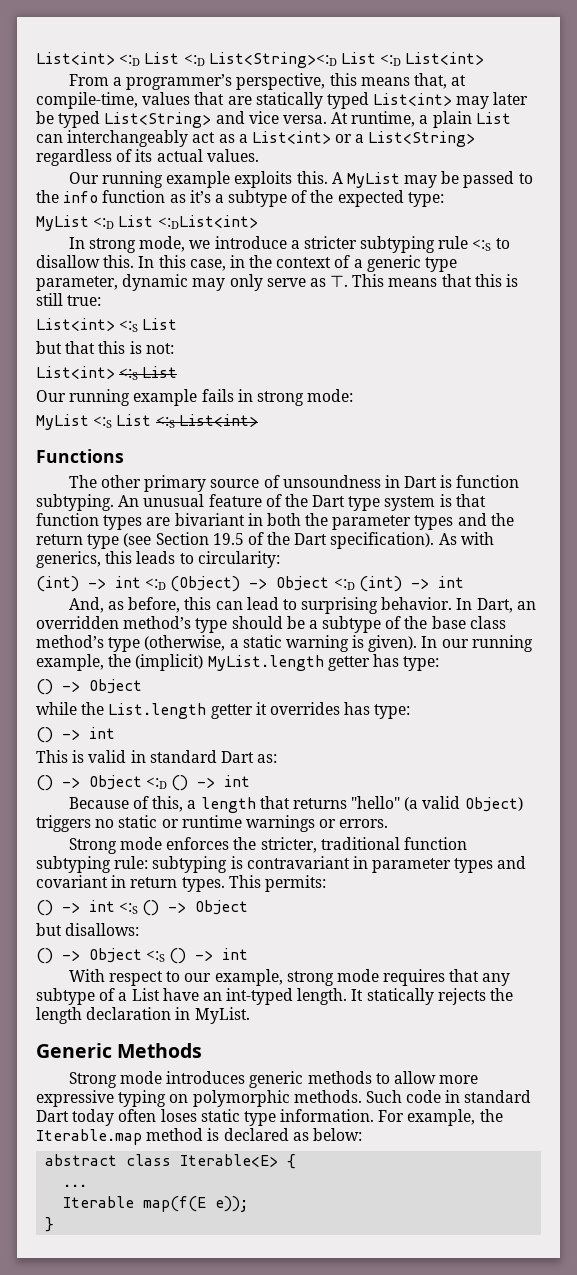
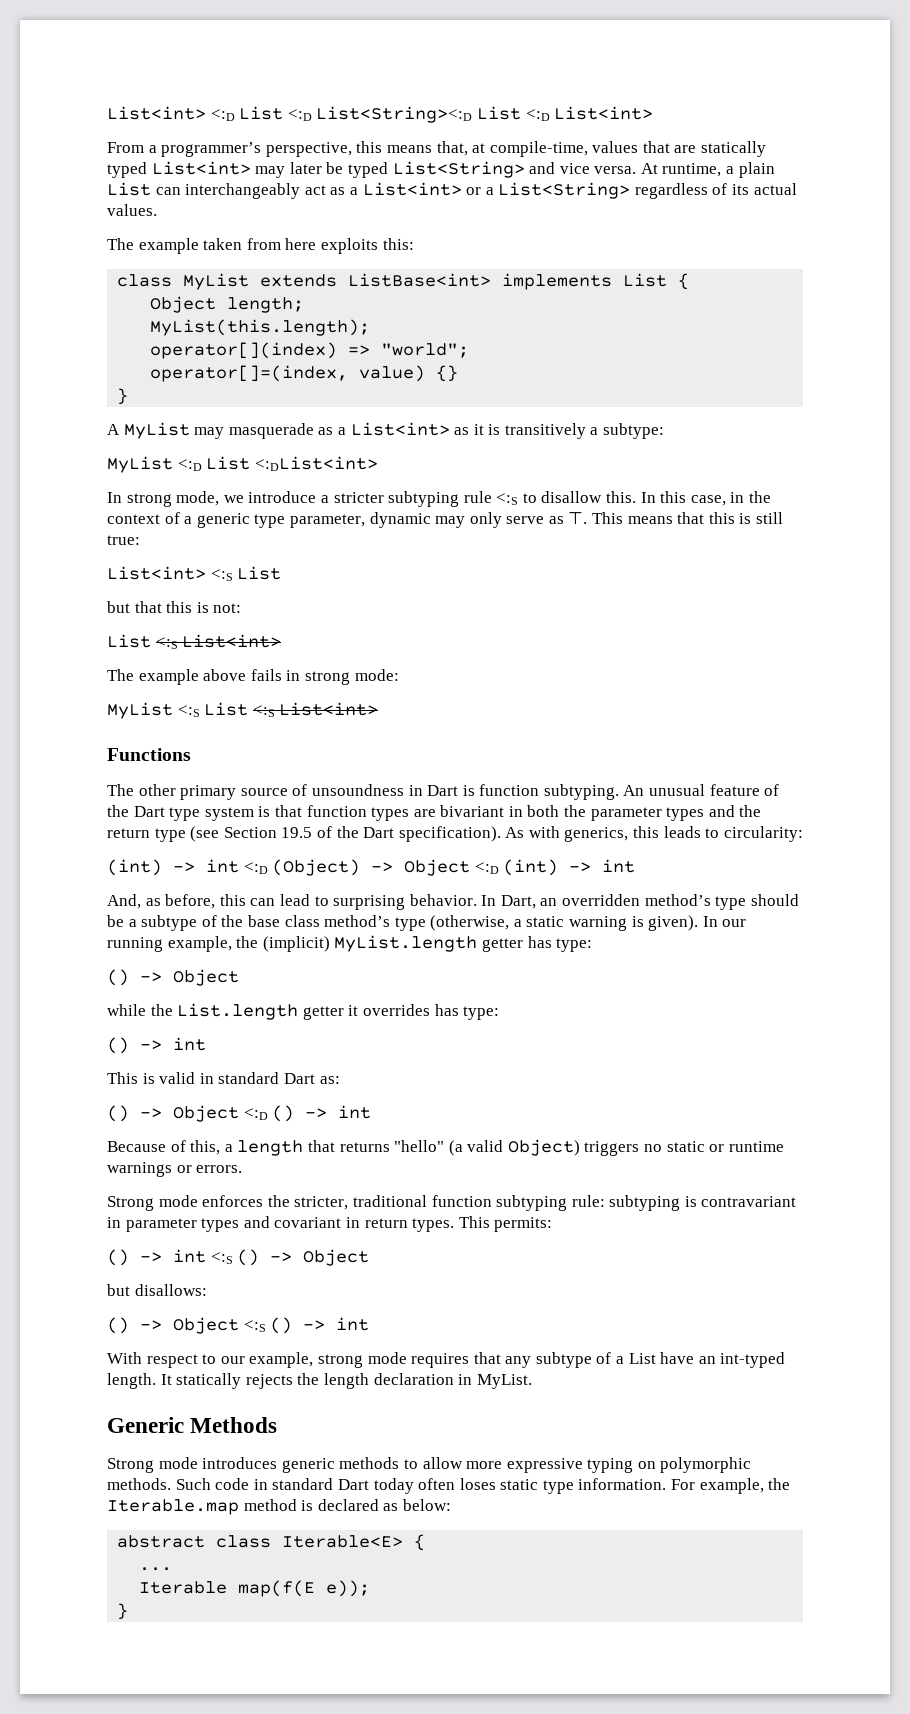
- Our running example exploits this. A MyList may be passed to the info function as it’s a subtype of the expected type:
+ The example taken from here exploits this:
+ class MyList extends ListBase<int> implements List {
+ Object length;
+ MyList(this.length);
+ operator[](index) => "world";
+ operator[]=(index, value) {}
+ }
+ A MyList may masquerade as a List<int> as it is transitively a subtype:
  but that this is not:
- List<int> <:S List
- Our running example fails in strong mode:
+ List <:S List<int>
+ The example above fails in strong mode:

